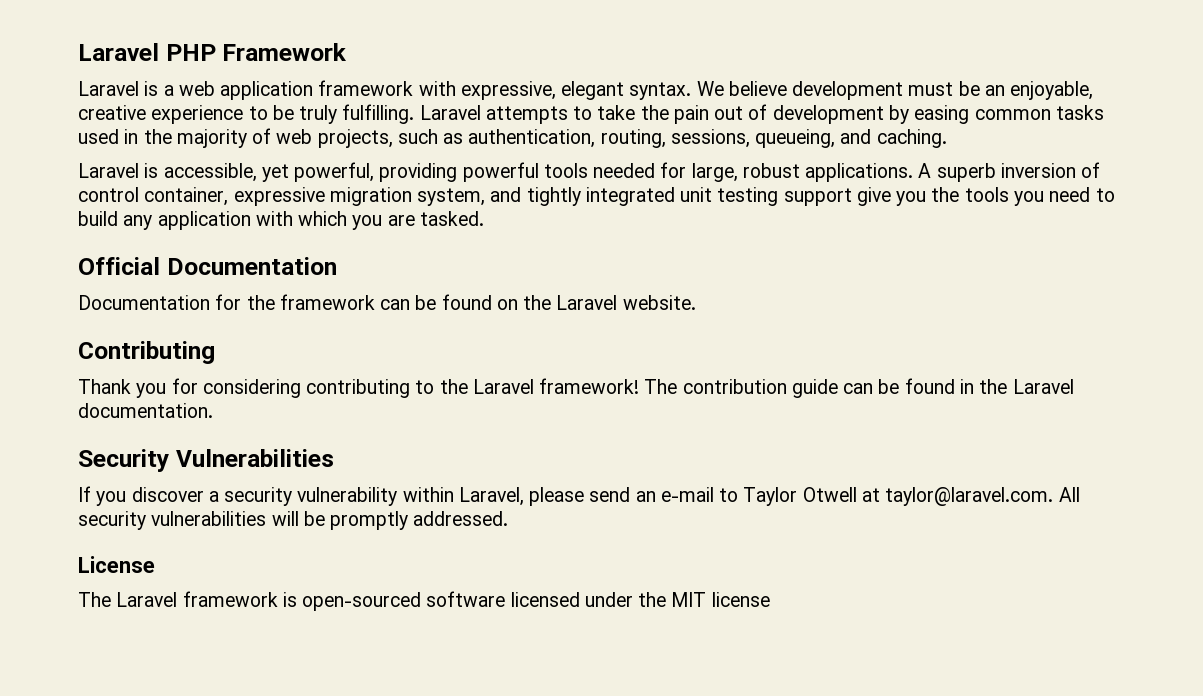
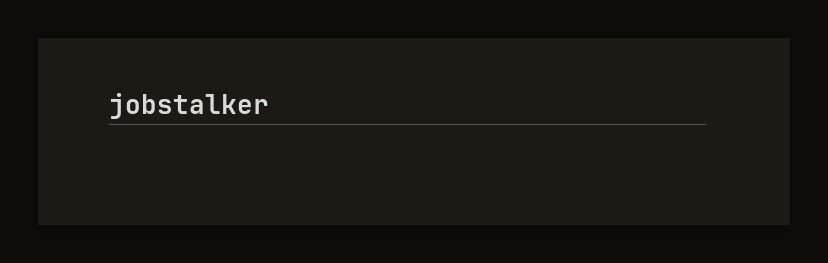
- Laravel PHP Framework
- Laravel is a web application framework with expressive, elegant syntax. We believe development must be an enjoyable, creative experience to be truly fulfilling. Laravel attempts to take the pain out of development by easing common tasks used in the majority of web projects, such as authentication, routing, sessions, queueing, and caching.
- Laravel is accessible, yet powerful, providing powerful tools needed for large, robust applications. A superb inversion of control container, expressive migration system, and tightly integrated unit testing support give you the tools you need to build any application with which you are tasked.
- Official Documentation
- Documentation for the framework can be found on the Laravel website.
- Contributing
- Thank you for considering contributing to the Laravel framework! The contribution guide can be found in the Laravel documentation.
- Security Vulnerabilities
- If you discover a security vulnerability within Laravel, please send an e-mail to Taylor Otwell at taylor@laravel.com. All security vulnerabilities will be promptly addressed.
- License
- The Laravel framework is open-sourced software licensed under the MIT license
+ jobstalker

